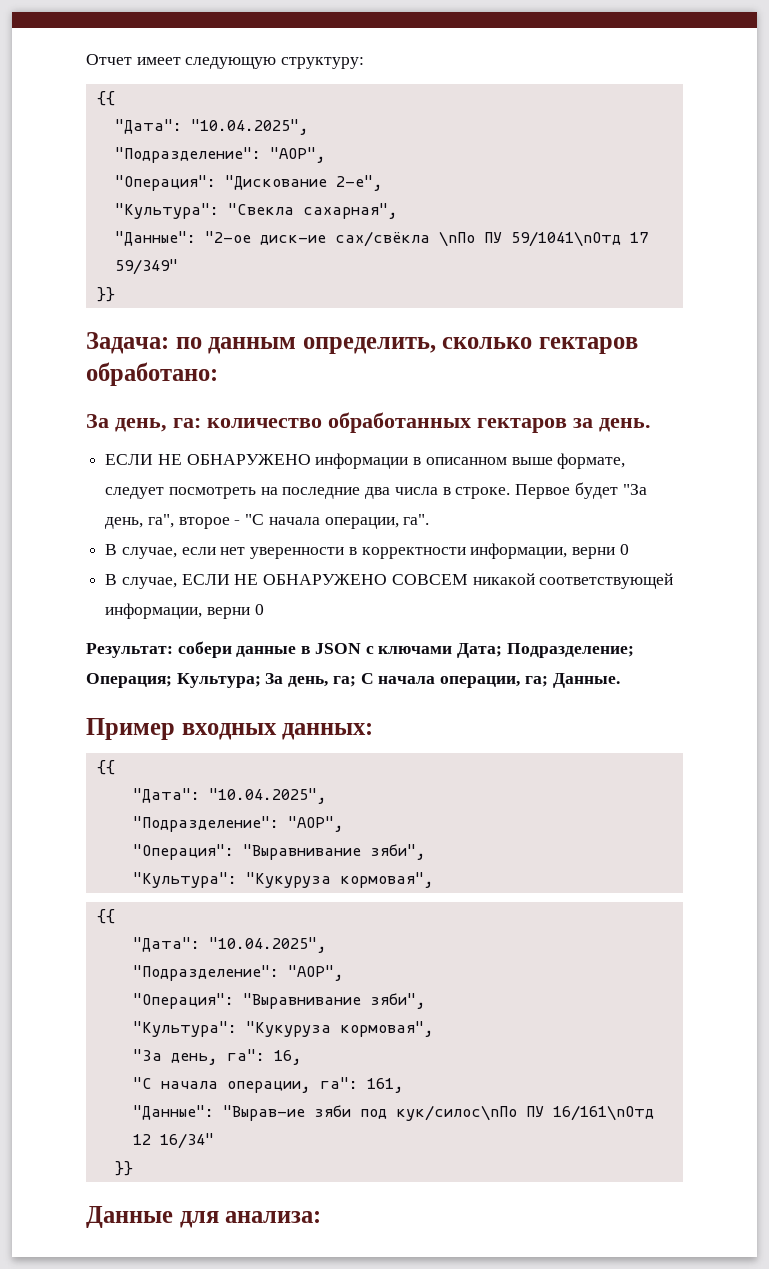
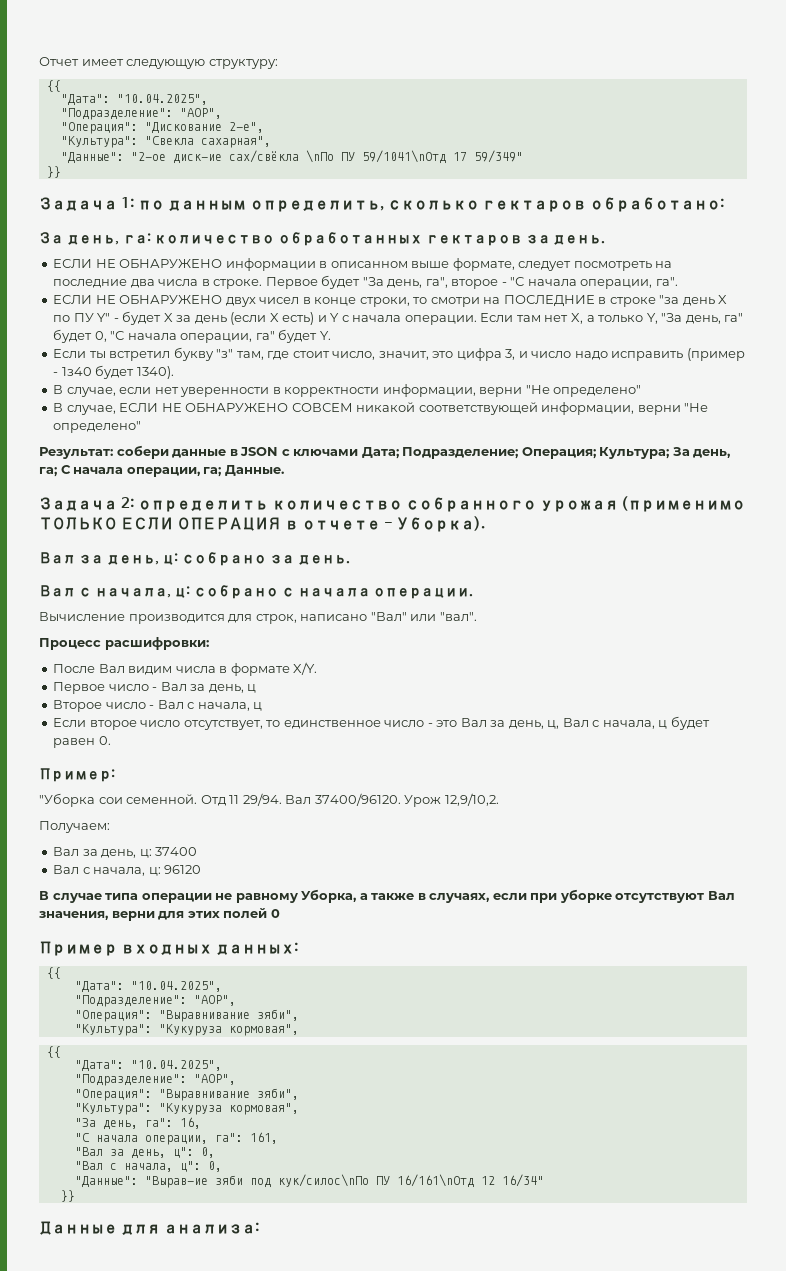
- Задача: по данным определить, сколько гектаров обработано:
+ Задача 1: по данным определить, сколько гектаров обработано:
+ ЕСЛИ НЕ ОБНАРУЖЕНО двух чисел в конце строки, то смотри на ПОСЛЕДНИЕ в строке "за день X по ПУ Y" - будет X за день (если X есть) и Y с начала операции. Если там нет X, а только Y, "За день, га" будет 0, "С начала операции, га" будет Y.
+ Если ты встретил букву "з" там, где стоит число, значит, это цифра 3, и число надо исправить (пример - 1з40 будет 1340).
- В случае, если нет уверенности в корректности информации, верни 0
+ В случае, если нет уверенности в корректности информации, верни "Не определено"
- В случае, ЕСЛИ НЕ ОБНАРУЖЕНО СОВСЕМ никакой соответствующей информации, верни 0
+ В случае, ЕСЛИ НЕ ОБНАРУЖЕНО СОВСЕМ никакой соответствующей информации, верни "Не определено"
+ Задача 2: определить количество собранного урожая (применимо ТОЛЬКО ЕСЛИ ОПЕРАЦИЯ в отчете - Уборка).
+ Вал за день, ц: собрано за день.
+ Вал с начала, ц: собрано с начала операции.
+ Вычисление производится для строк, написано "Вал" или "вал".
+ Процесс расшифровки:
+ После Вал видим числа в формате X/Y.
+ Первое число - Вал за день, ц
+ Второе число - Вал с начала, ц
+ Если второе число отсутствует, то единственное число - это Вал за день, ц, Вал с начала, ц будет равен 0.
+ Пример:
+ "Уборка сои семенной. Отд 11 29/94. Вал 37400/96120. Урож 12,9/10,2.
+ Получаем:
+ Вал за день, ц: 37400
+ Вал с начала, ц: 96120
+ В случае типа операции не равному Уборка, а также в случаях, если при уборке отсутствуют Вал значения, верни для этих полей 0
+ "Вал за день, ц": 0,
+ "Вал с начала, ц": 0,

